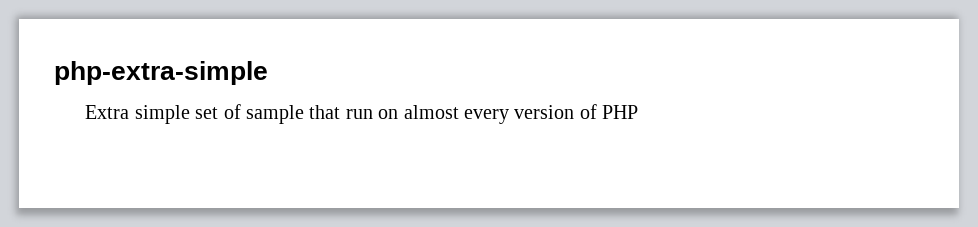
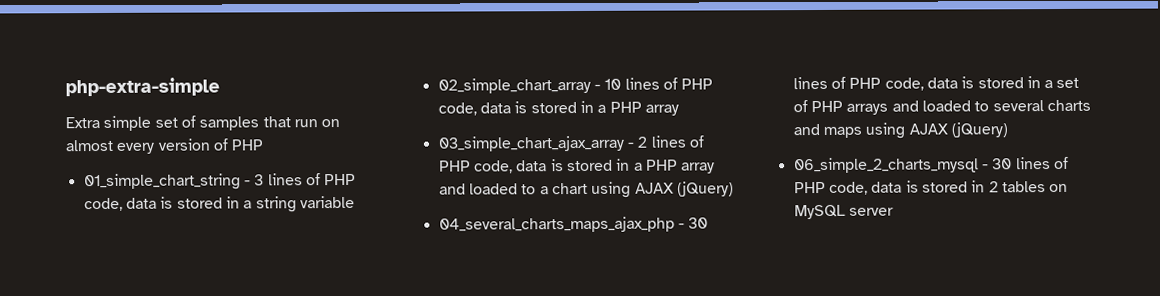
- Extra simple set of sample that run on almost every version of PHP
+ Extra simple set of samples that run on almost every version of PHP
+ 01_simple_chart_string - 3 lines of PHP code, data is stored in a string variable
+ 02_simple_chart_array - 10 lines of PHP code, data is stored in a PHP array
+ 03_simple_chart_ajax_array - 2 lines of PHP code, data is stored in a PHP array and loaded to a chart using AJAX (jQuery)
+ 04_several_charts_maps_ajax_php - 30 lines of PHP code, data is stored in a set of PHP arrays and loaded to several charts and maps using AJAX (jQuery)
+ 06_simple_2_charts_mysql - 30 lines of PHP code, data is stored in 2 tables on MySQL server

